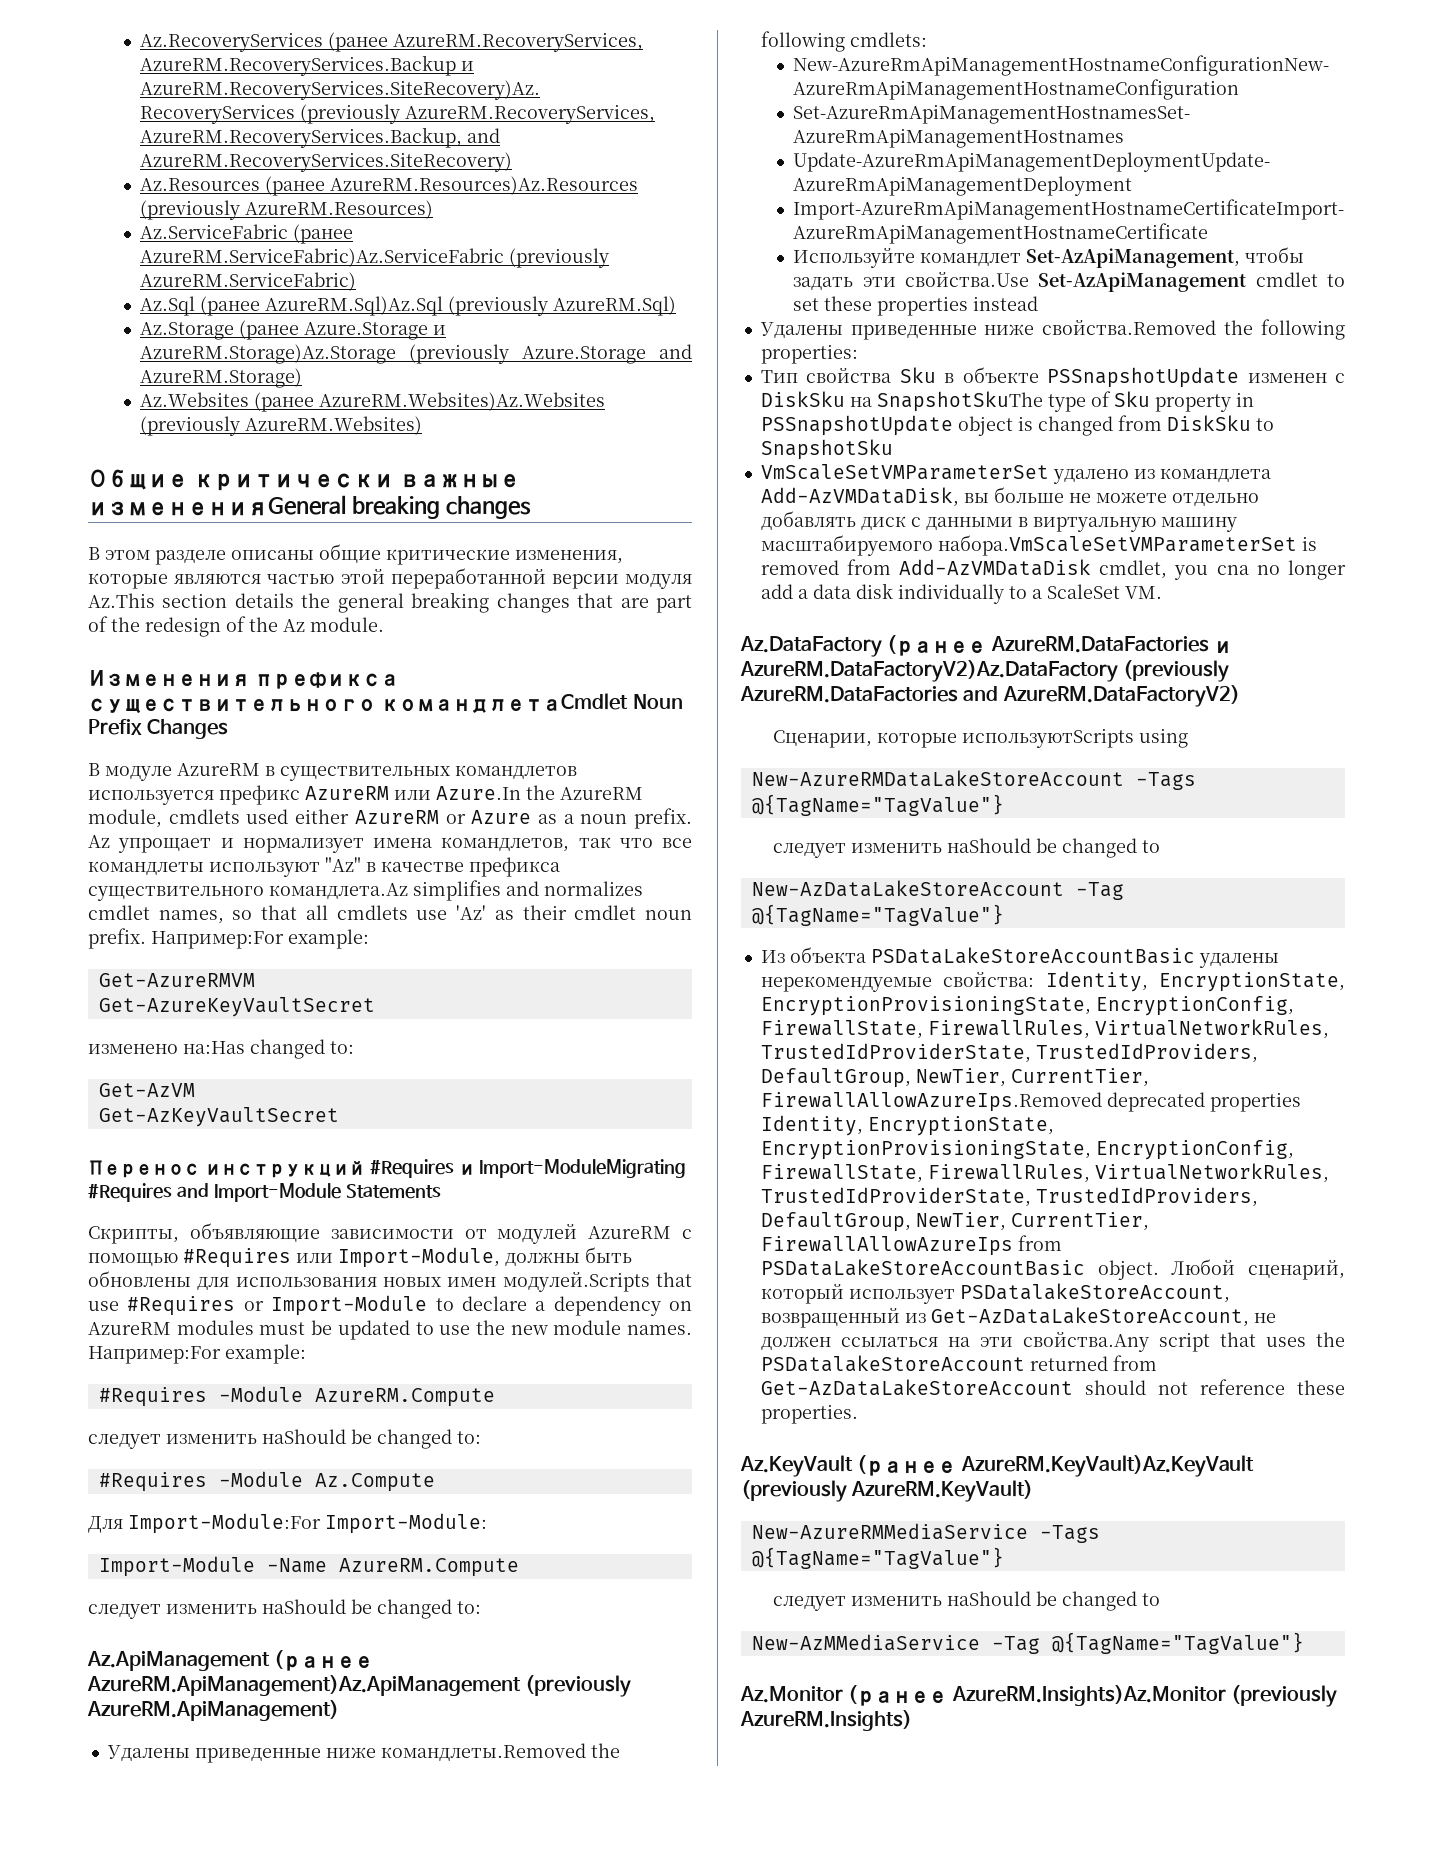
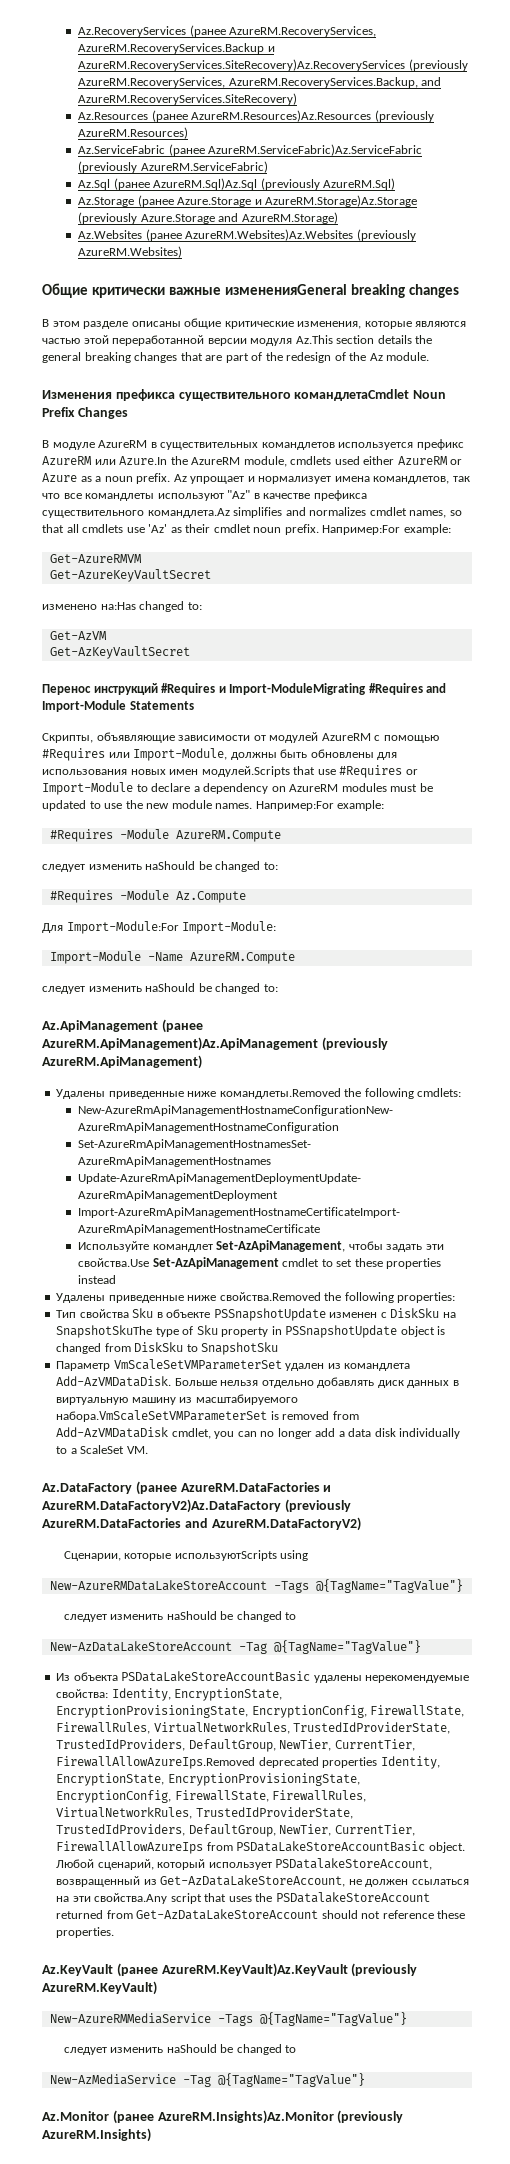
- VmScaleSetVMParameterSet удалено из командлета Add-AzVMDataDisk, вы больше не можете отдельно добавлять диск с данными в виртуальную машину масштабируемого набора.VmScaleSetVMParameterSet is removed from Add-AzVMDataDisk cmdlet, you cna no longer add a data disk individually to a ScaleSet VM.
+ Параметр VmScaleSetVMParameterSet удален из командлета Add-AzVMDataDisk. Больше нельзя отдельно добавлять диск данных в виртуальную машину из масштабируемого набора.VmScaleSetVMParameterSet is removed from Add-AzVMDataDisk cmdlet, you can no longer add a data disk individually to a ScaleSet VM.
- New-AzMMediaService -Tag @{TagName="TagValue"}
+ New-AzMediaService -Tag @{TagName="TagValue"}

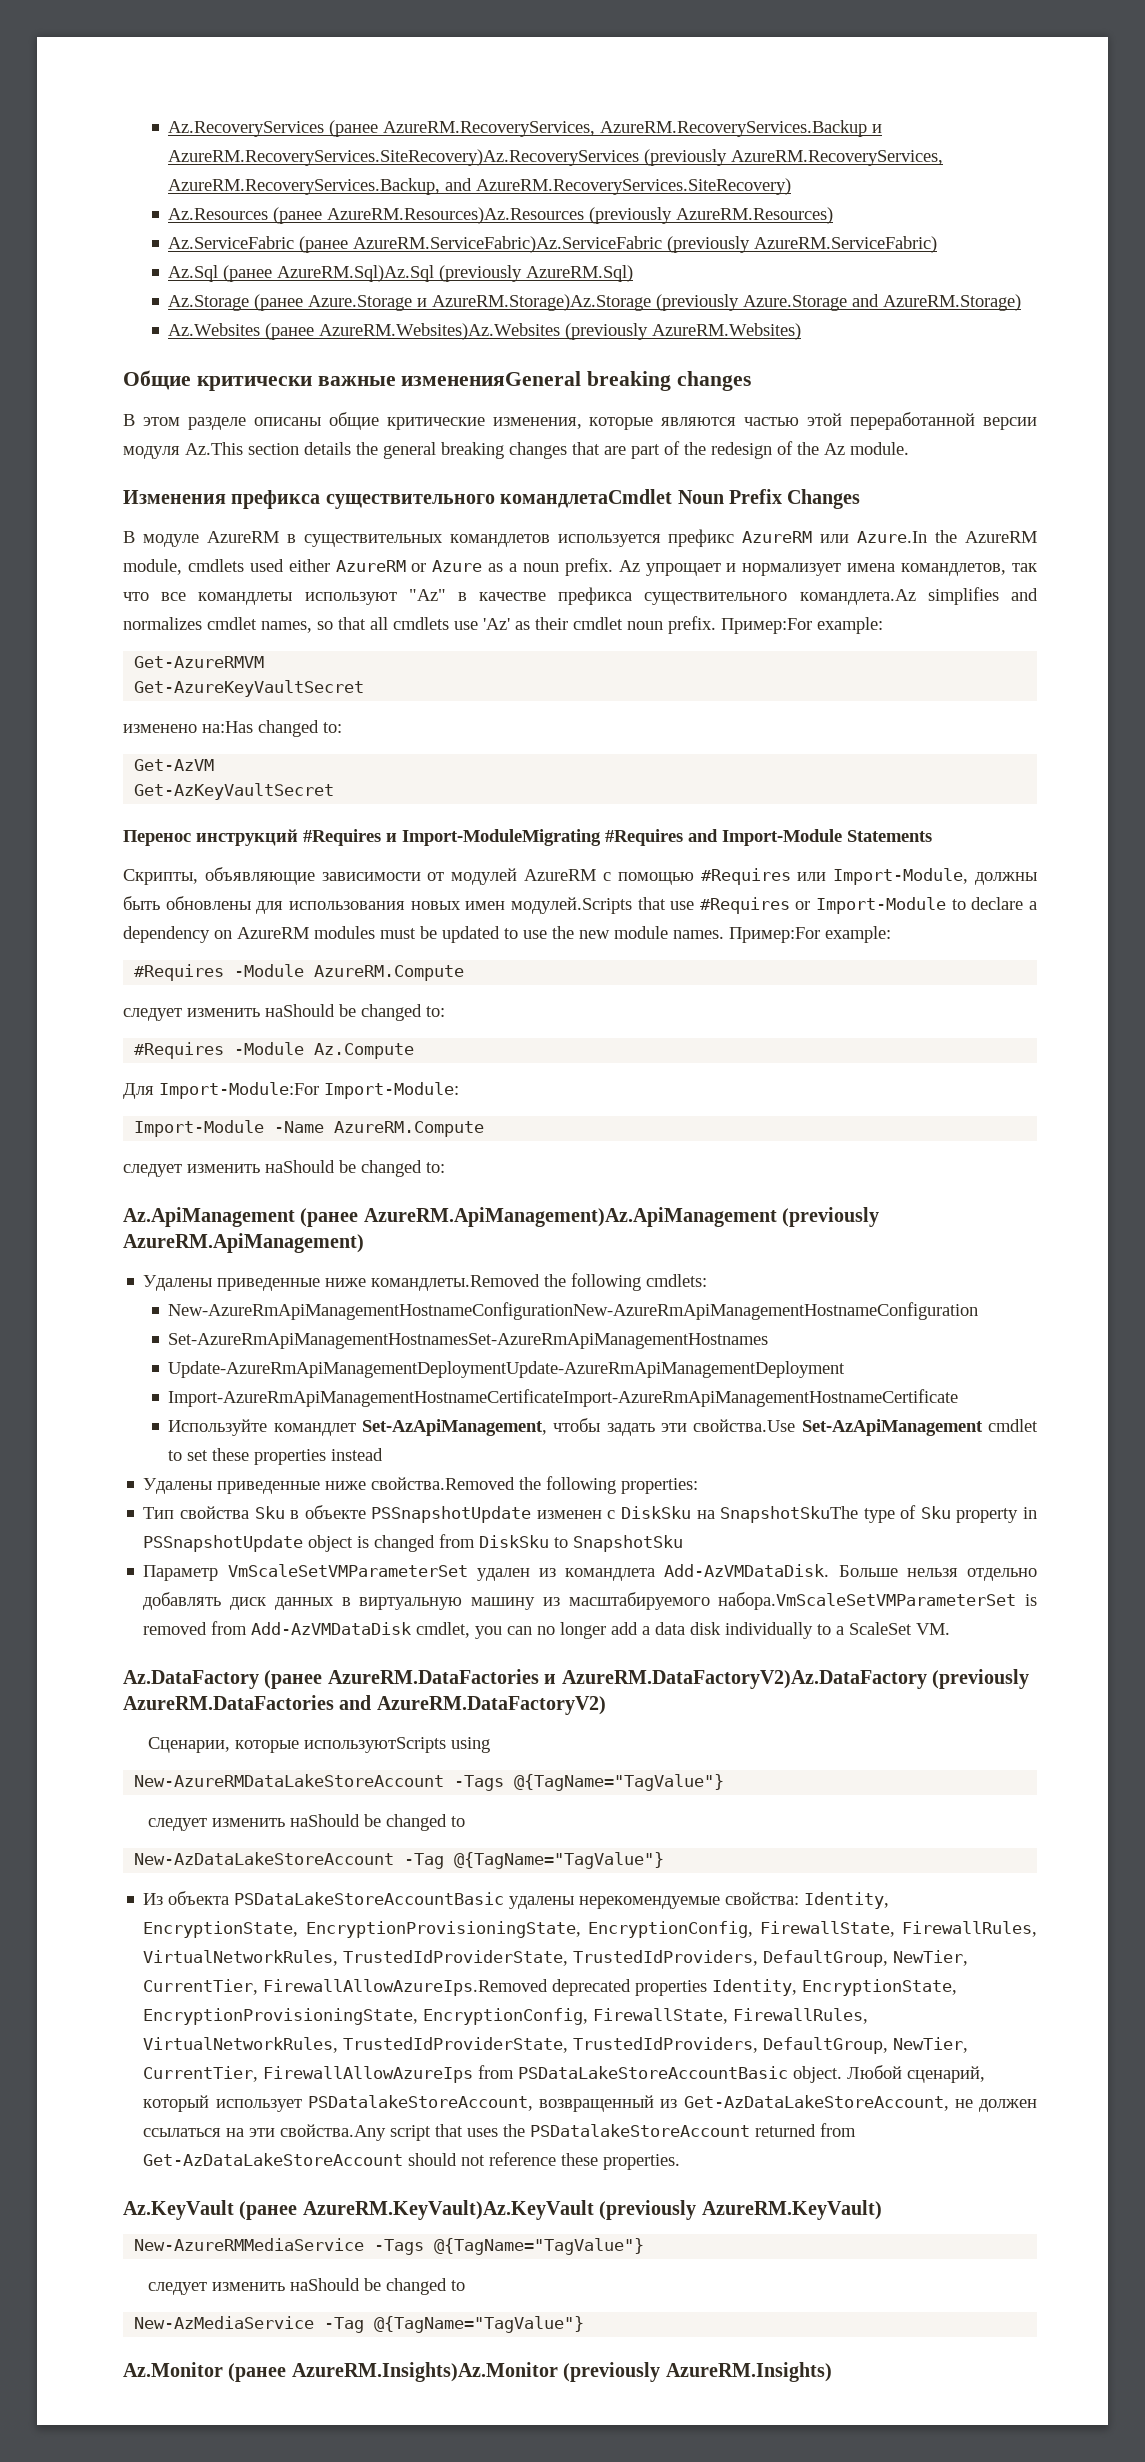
- Az упрощает и нормализует имена командлетов, так что все командлеты используют "Az" в качестве префикса существительного командлета.Az simplifies and normalizes cmdlet names, so that all cmdlets use 'Az' as their cmdlet noun prefix. Например:For example:
+ Az упрощает и нормализует имена командлетов, так что все командлеты используют "Az" в качестве префикса существительного командлета.Az simplifies and normalizes cmdlet names, so that all cmdlets use 'Az' as their cmdlet noun prefix. Пример:For example:
- Скрипты, объявляющие зависимости от модулей AzureRM с помощью #Requires или Import-Module, должны быть обновлены для использования новых имен модулей.Scripts that use #Requires or Import-Module to declare a dependency on AzureRM modules must be updated to use the new module names. Например:For example:
+ Скрипты, объявляющие зависимости от модулей AzureRM с помощью #Requires или Import-Module, должны быть обновлены для использования новых имен модулей.Scripts that use #Requires or Import-Module to declare a dependency on AzureRM modules must be updated to use the new module names. Пример:For example:

